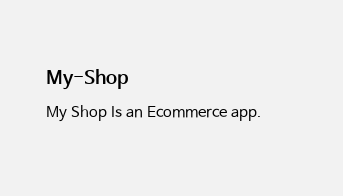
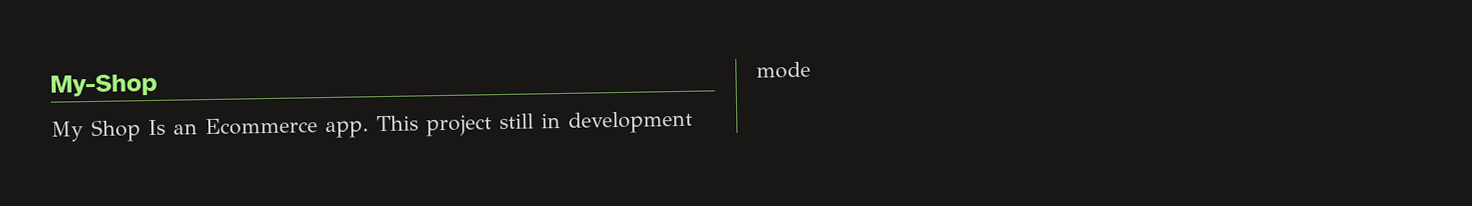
+ This project still in development mode

